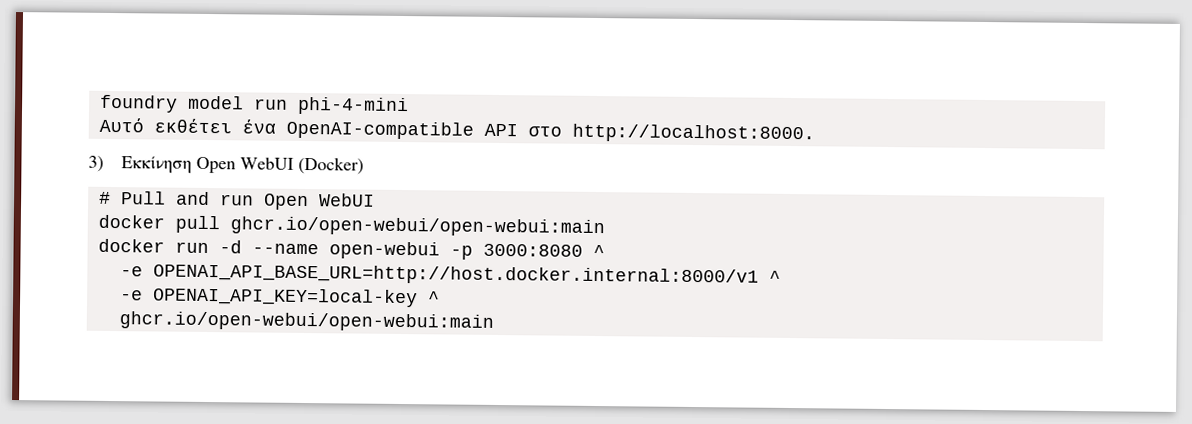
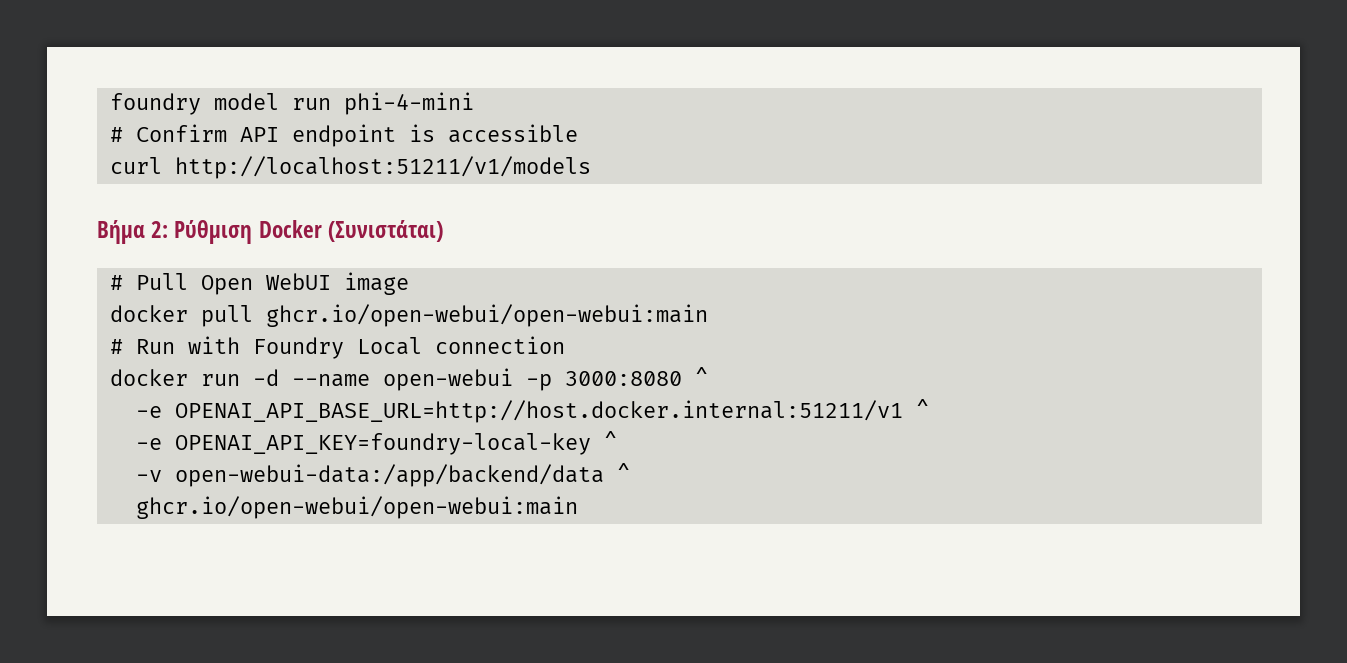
- Αυτό εκθέτει ένα OpenAI-compatible API στο http://localhost:8000.
- 3) Εκκίνηση Open WebUI (Docker)
+ # Confirm API endpoint is accessible
+ curl http://localhost:51211/v1/models
+ Βήμα 2: Ρύθμιση Docker (Συνιστάται)
- # Pull and run Open WebUI
+ # Pull Open WebUI image
+ # Run with Foundry Local connection
- -e OPENAI_API_BASE_URL=http://host.docker.internal:8000/v1 ^
- -e OPENAI_API_KEY=local-key ^
+ -e OPENAI_API_BASE_URL=http://host.docker.internal:51211/v1 ^
+ -e OPENAI_API_KEY=foundry-local-key ^
+ -v open-webui-data:/app/backend/data ^

